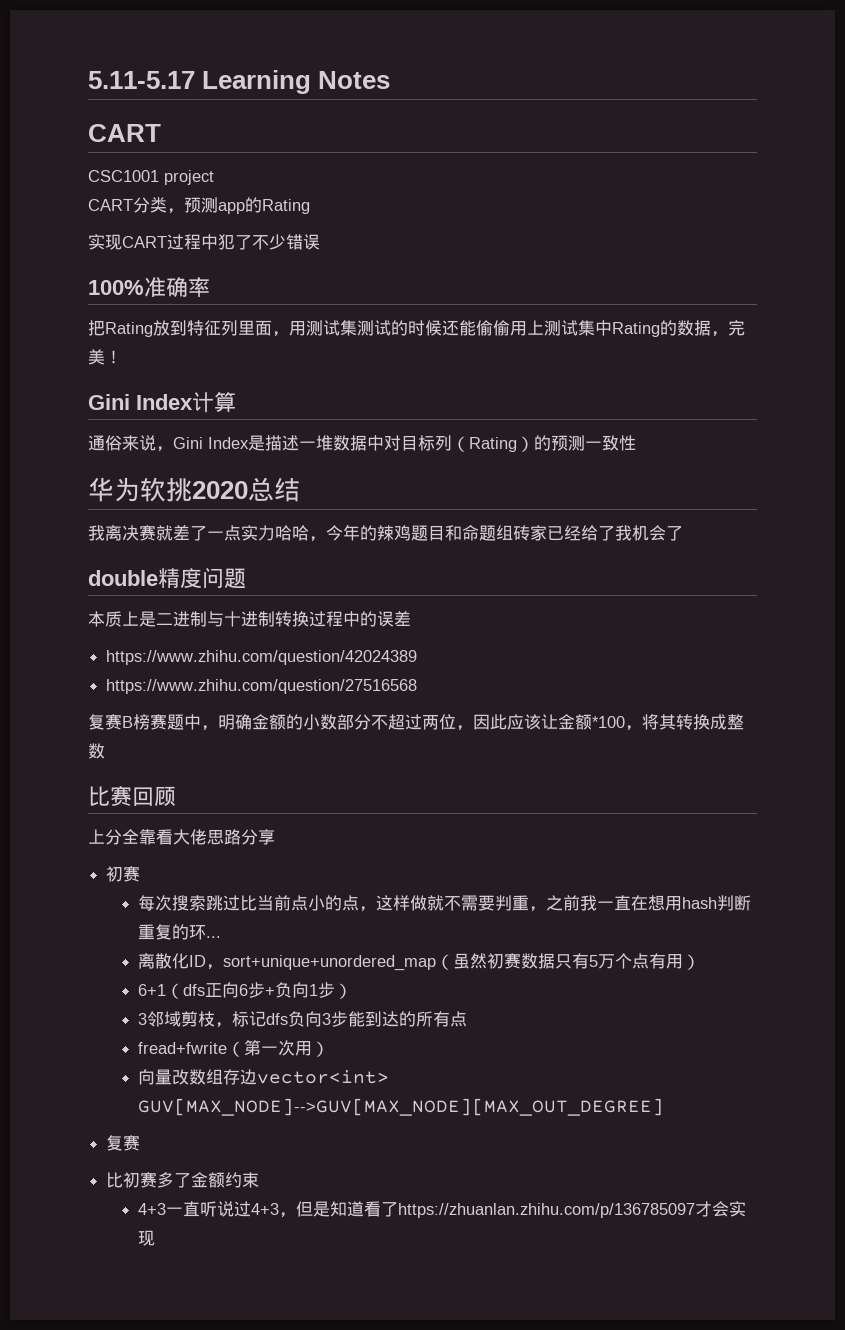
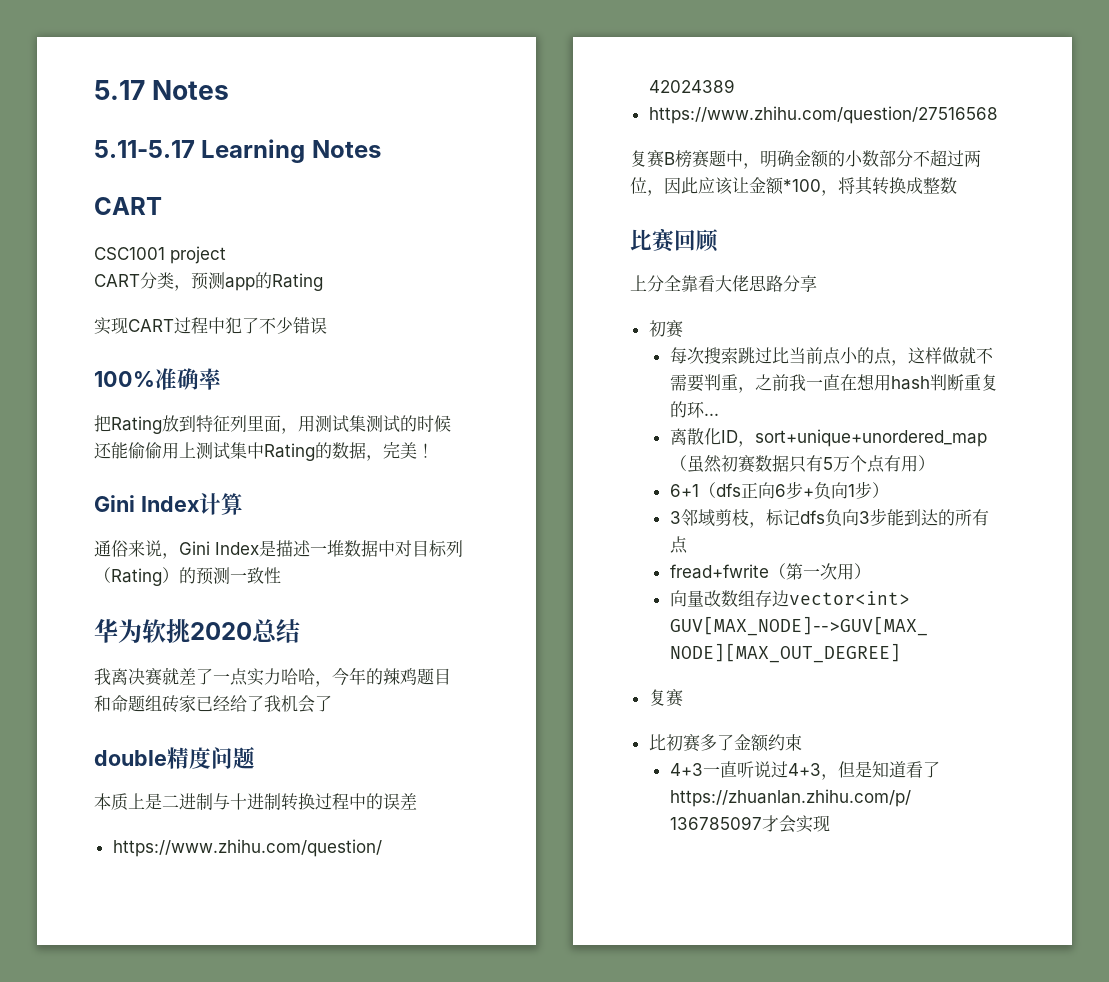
+ 5.17 Notes

